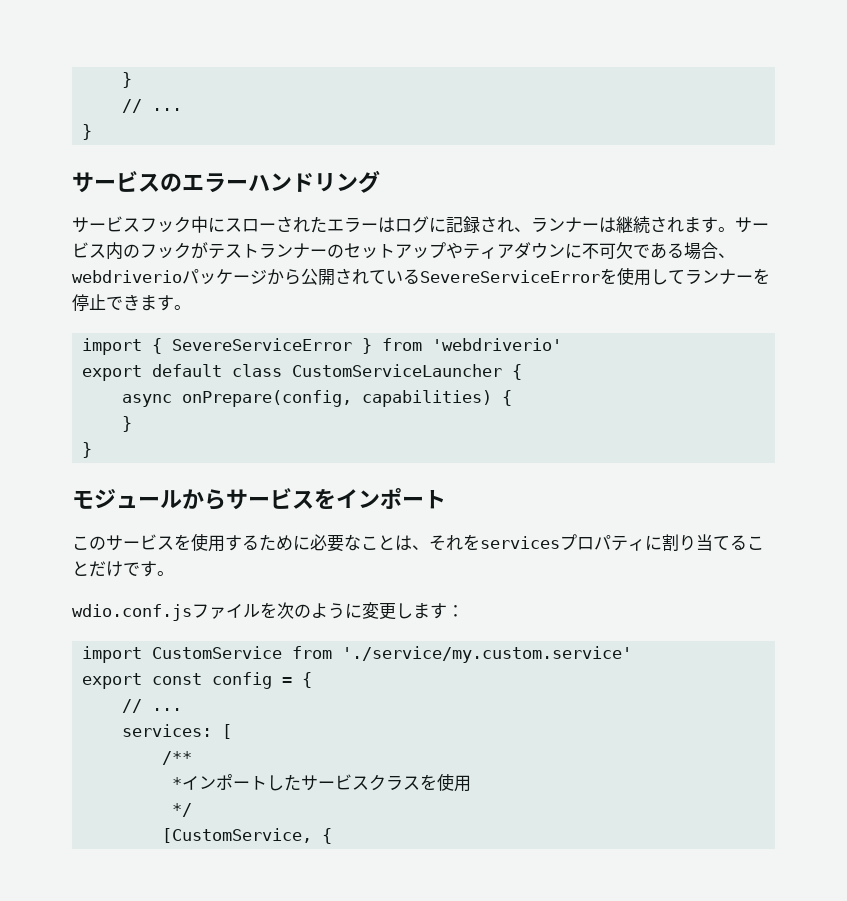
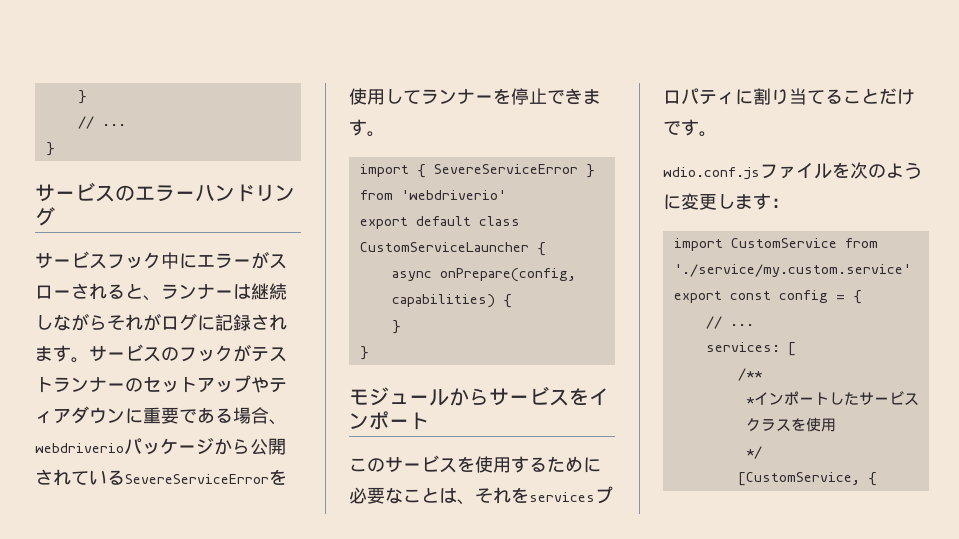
- サービスフック中にスローされたエラーはログに記録され、ランナーは継続されます。
+ サービスフック中にエラーがスローされると、ランナーは継続しながらそれがログに記録されます。
- サービス内のフックがテストランナーのセットアップやティアダウンに不可欠である場合、webdriverioパッケージから公開されているSevereServiceErrorを使用してランナーを停止できます。
+ サービスのフックがテストランナーのセットアップやティアダウンに重要である場合、webdriverioパッケージから公開されているSevereServiceErrorを使用してランナーを停止できます。

